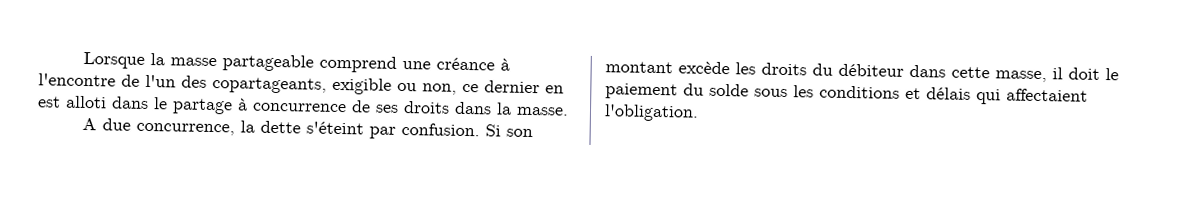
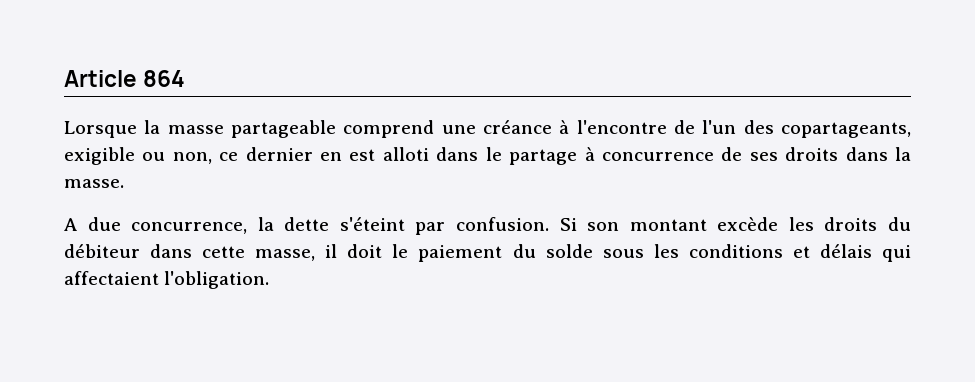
+ Article 864

